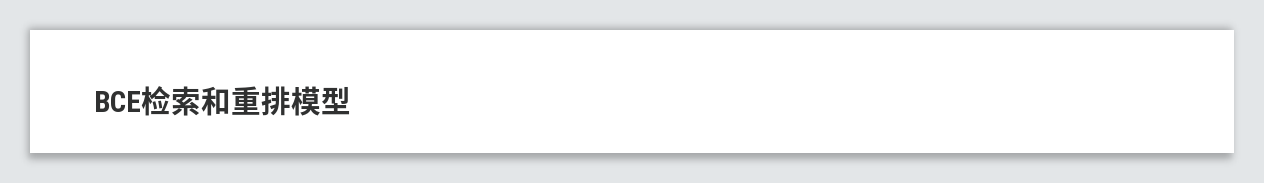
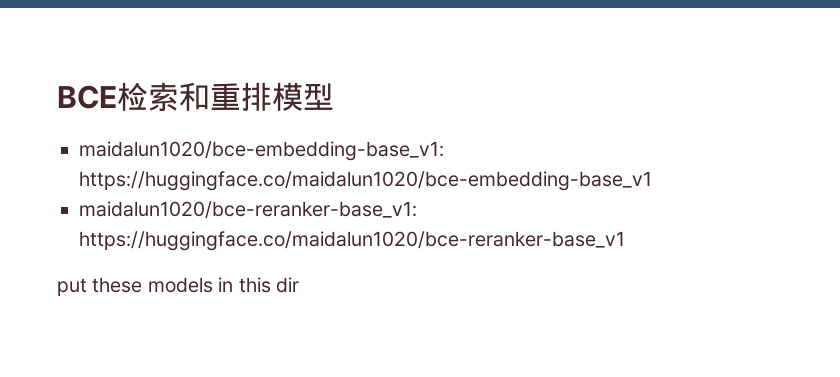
+ maidalun1020/bce-embedding-base_v1: https://huggingface.co/maidalun1020/bce-embedding-base_v1
+ maidalun1020/bce-reranker-base_v1: https://huggingface.co/maidalun1020/bce-reranker-base_v1
+ put these models in this dir

